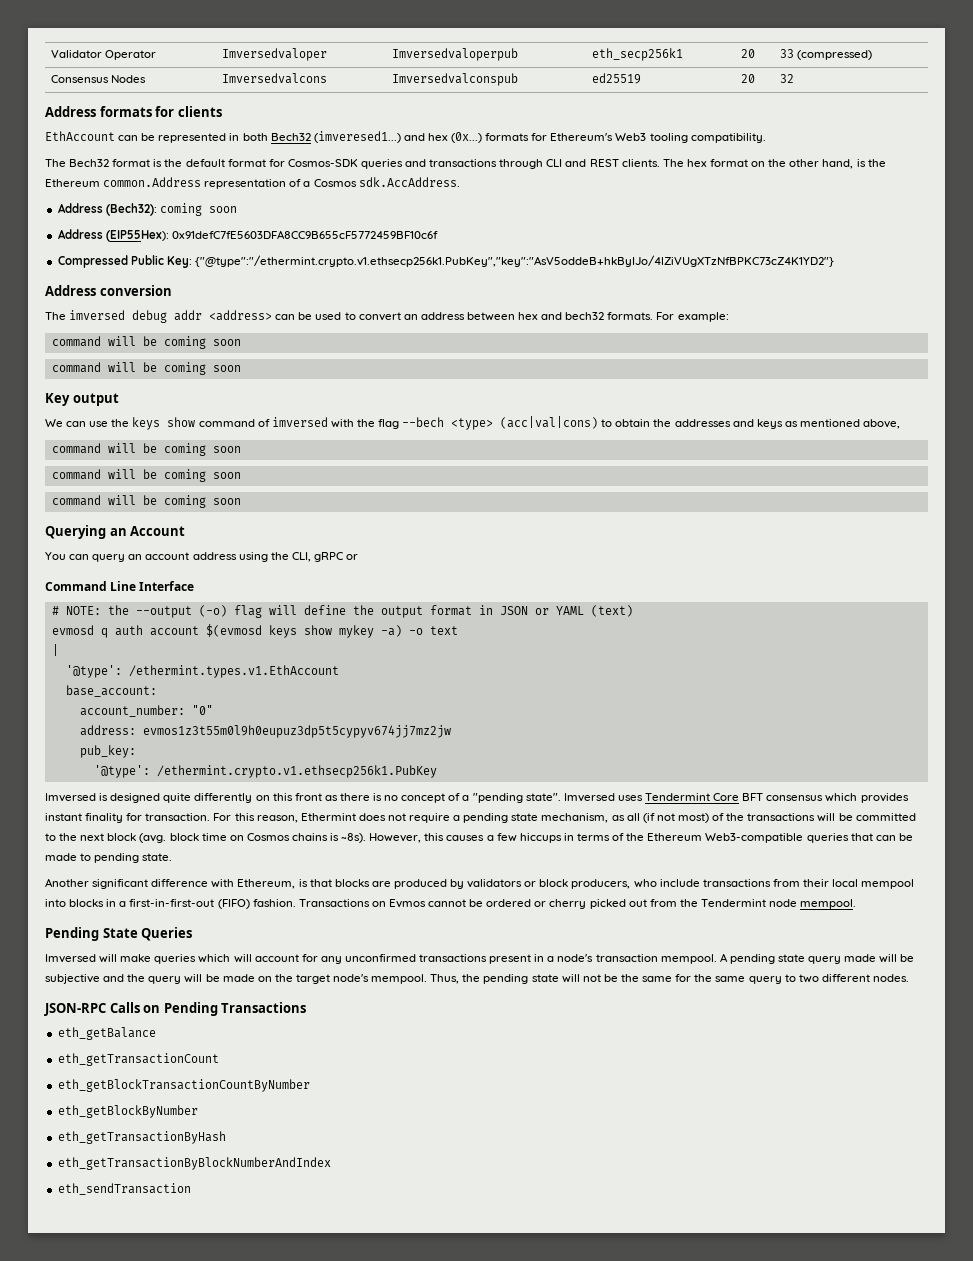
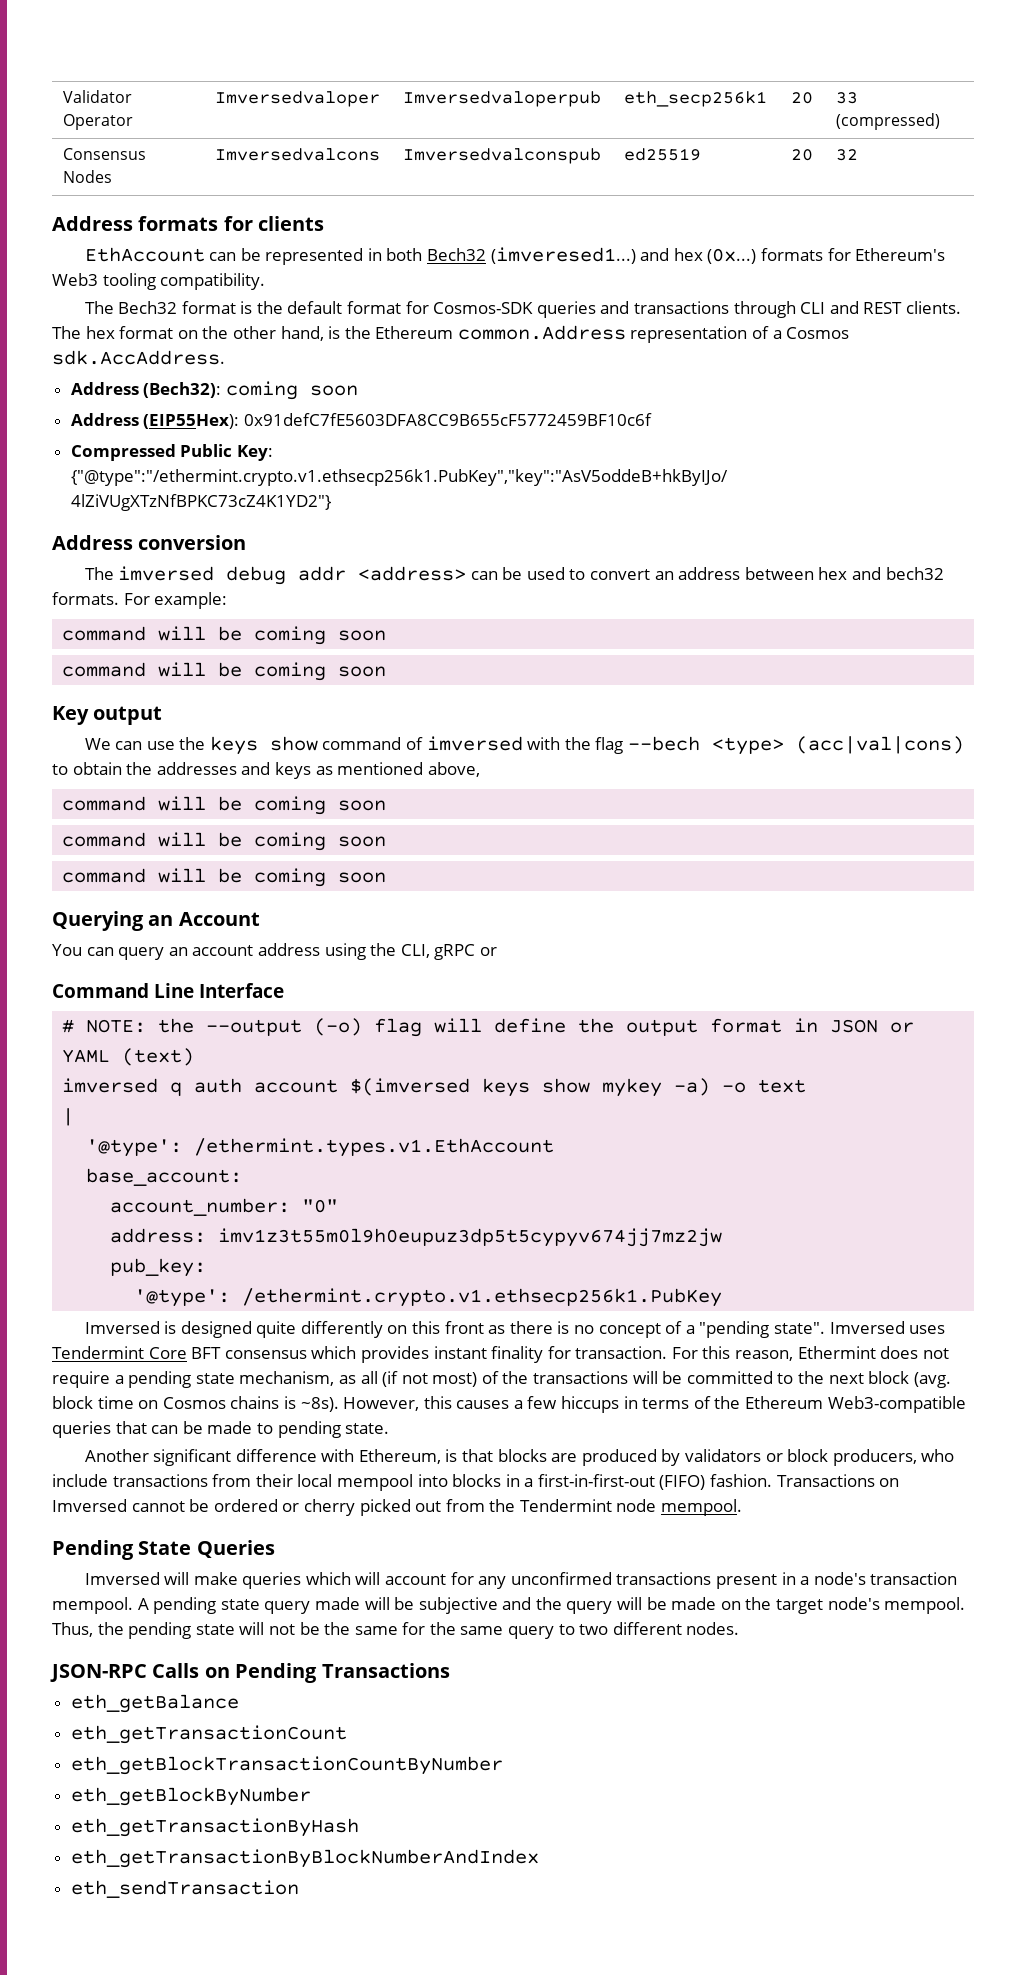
- evmosd q auth account $(evmosd keys show mykey -a) -o text
+ imversed q auth account $(imversed keys show mykey -a) -o text
- address: evmos1z3t55m0l9h0eupuz3dp5t5cypyv674jj7mz2jw
+ address: imv1z3t55m0l9h0eupuz3dp5t5cypyv674jj7mz2jw
- Transactions on Evmos cannot be ordered or cherry picked out from the Tendermint node mempool.
+ Transactions on Imversed cannot be ordered or cherry picked out from the Tendermint node mempool.

